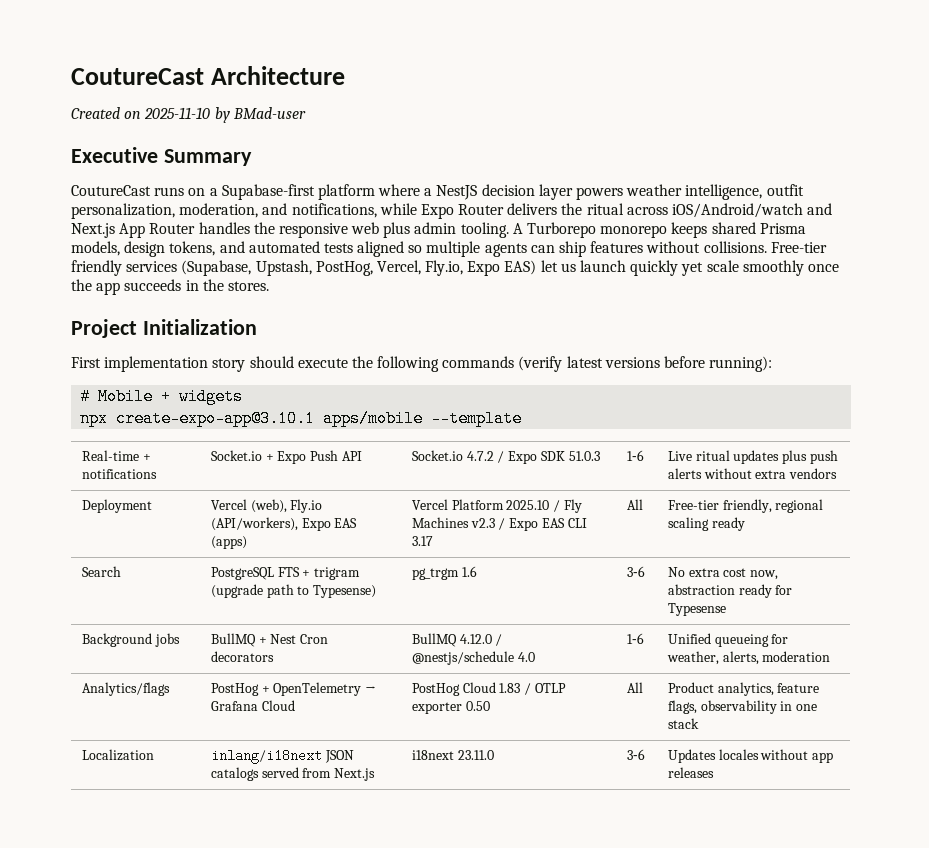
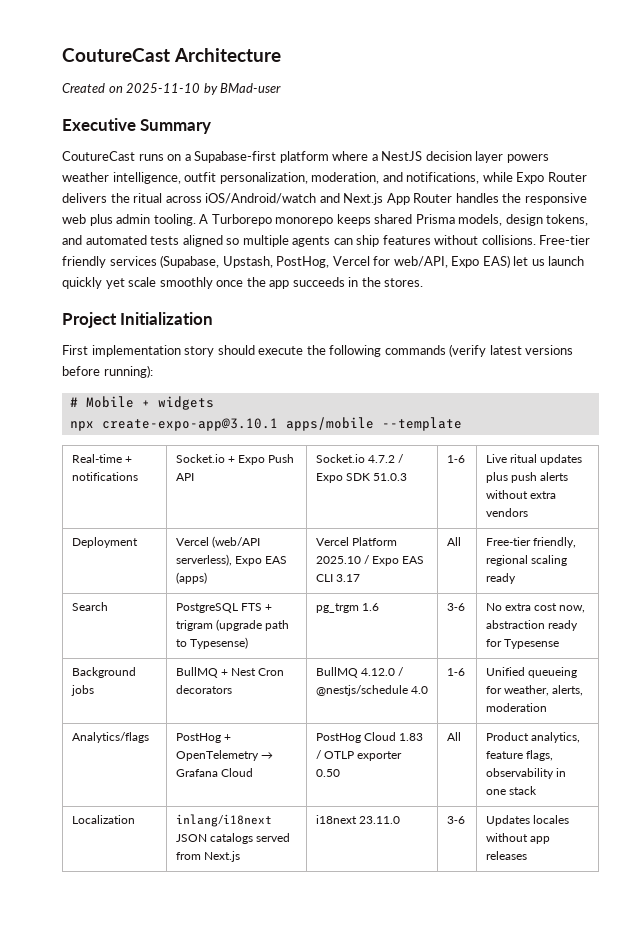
- Free-tier friendly services (Supabase, Upstash, PostHog, Vercel, Fly.io, Expo EAS) let us launch quickly yet scale smoothly once the app succeeds in the stores.
+ Free-tier friendly services (Supabase, Upstash, PostHog, Vercel for web/API, Expo EAS) let us launch quickly yet scale smoothly once the app succeeds in the stores.
- Deployment | Vercel (web), Fly.io (API/workers), Expo EAS (apps) | Vercel Platform 2025.10 / Fly Machines v2.3 / Expo EAS CLI 3.17 | All | Free-tier friendly, regional scaling ready
+ Deployment | Vercel (web/API serverless), Expo EAS (apps) | Vercel Platform 2025.10 / Expo EAS CLI 3.17 | All | Free-tier friendly, regional scaling ready

